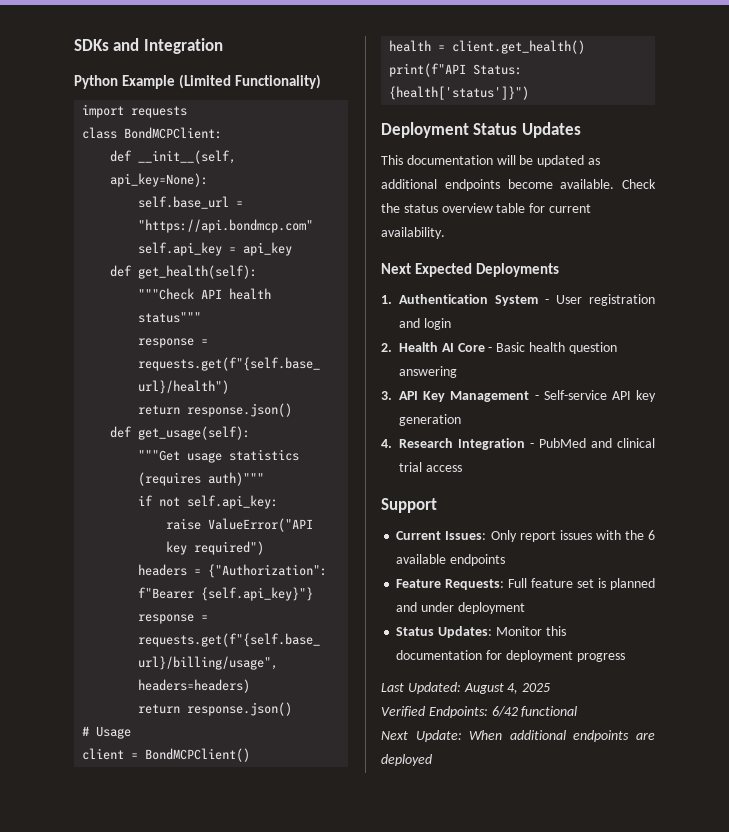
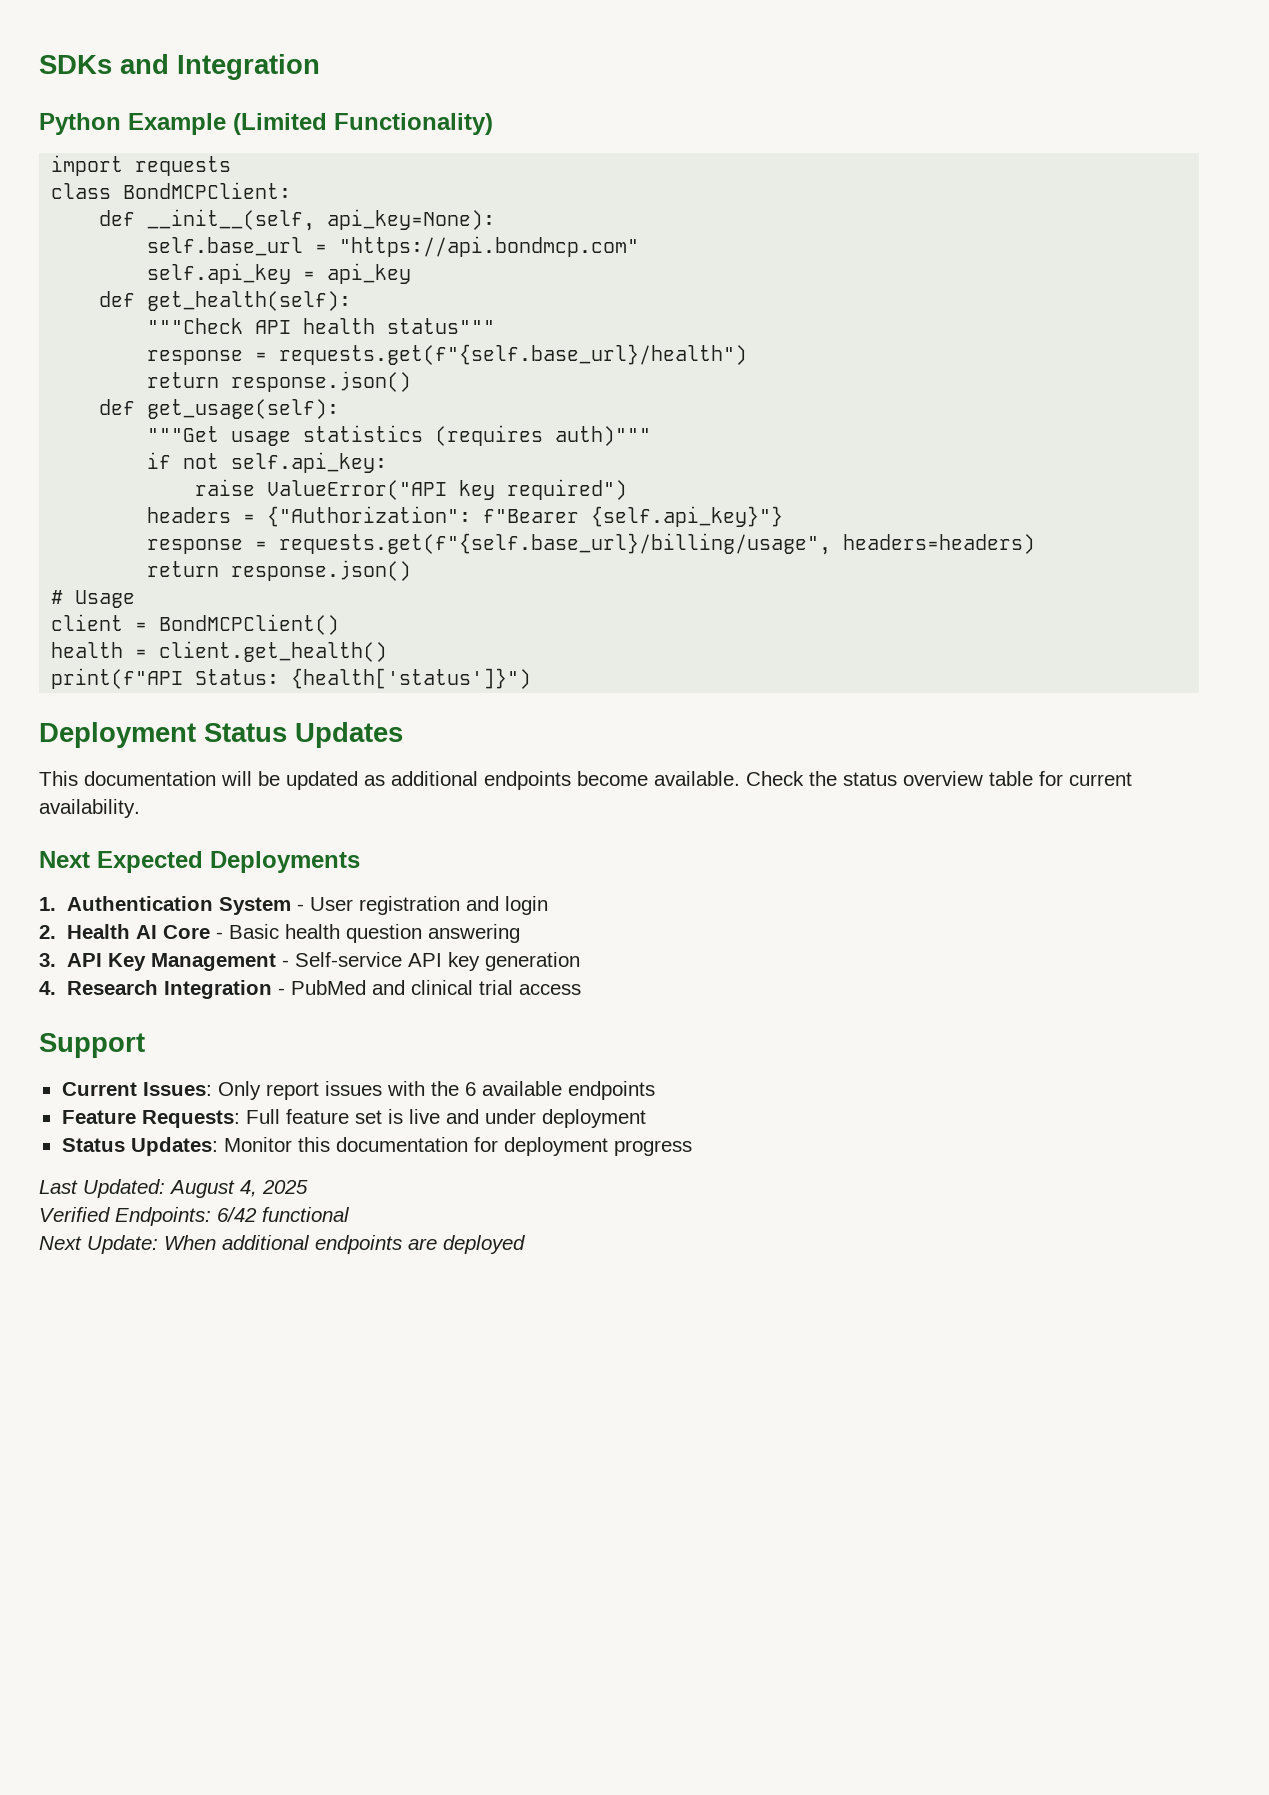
- Feature Requests: Full feature set is planned and under deployment
+ Feature Requests: Full feature set is live and under deployment

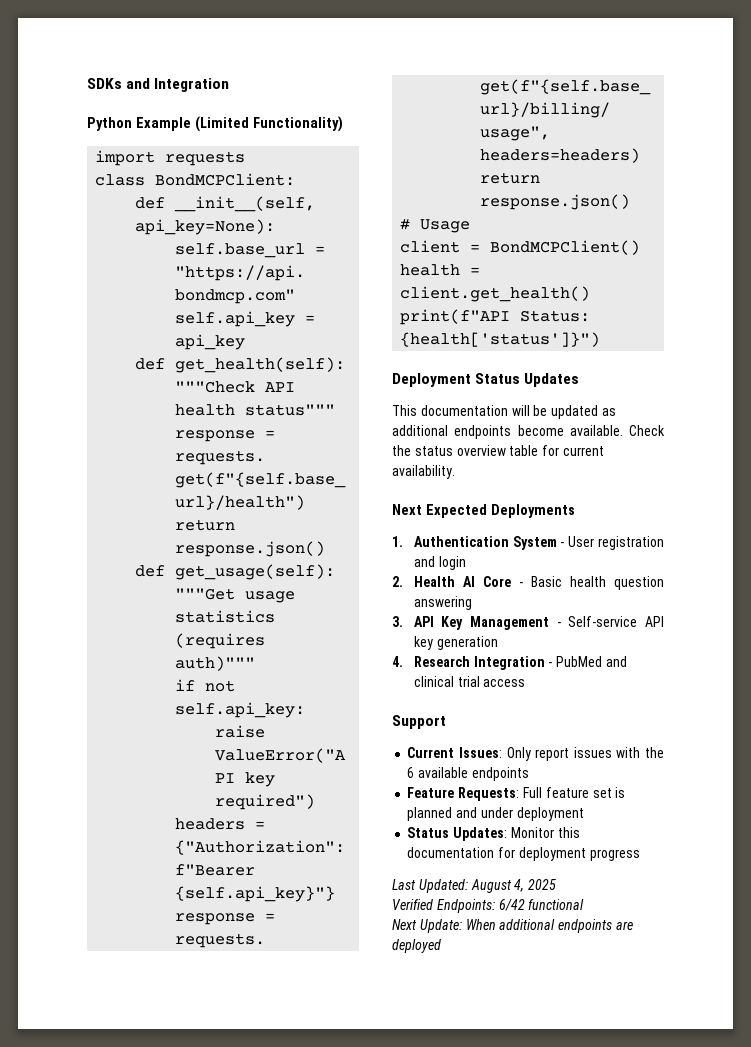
- Feature Requests: Full feature set is live and under deployment
+ Feature Requests: Full feature set is planned and under deployment

